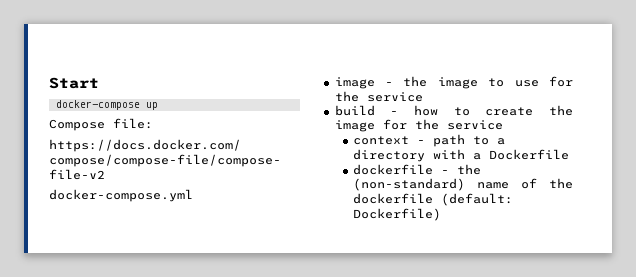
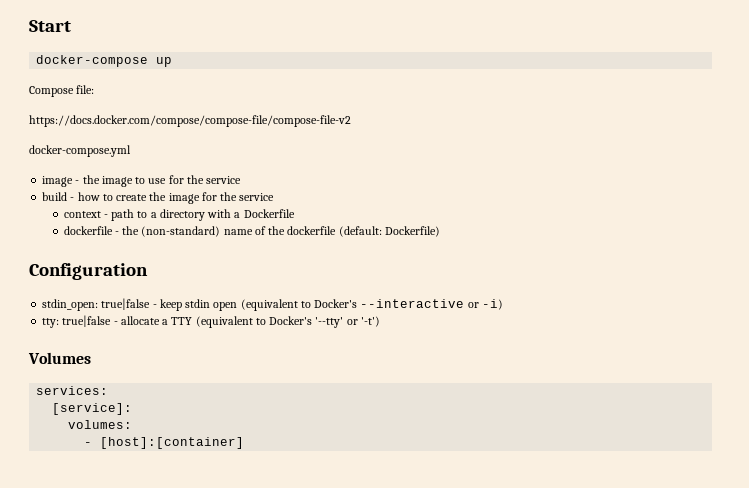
+ Configuration
+ stdin_open: true|false - keep stdin open (equivalent to Docker's --interactive or -i)
+ tty: true|false - allocate a TTY (equivalent to Docker's '--tty' or '-t')
+ Volumes
+ services:
+ [service]:
+ volumes:
+ - [host]:[container]

